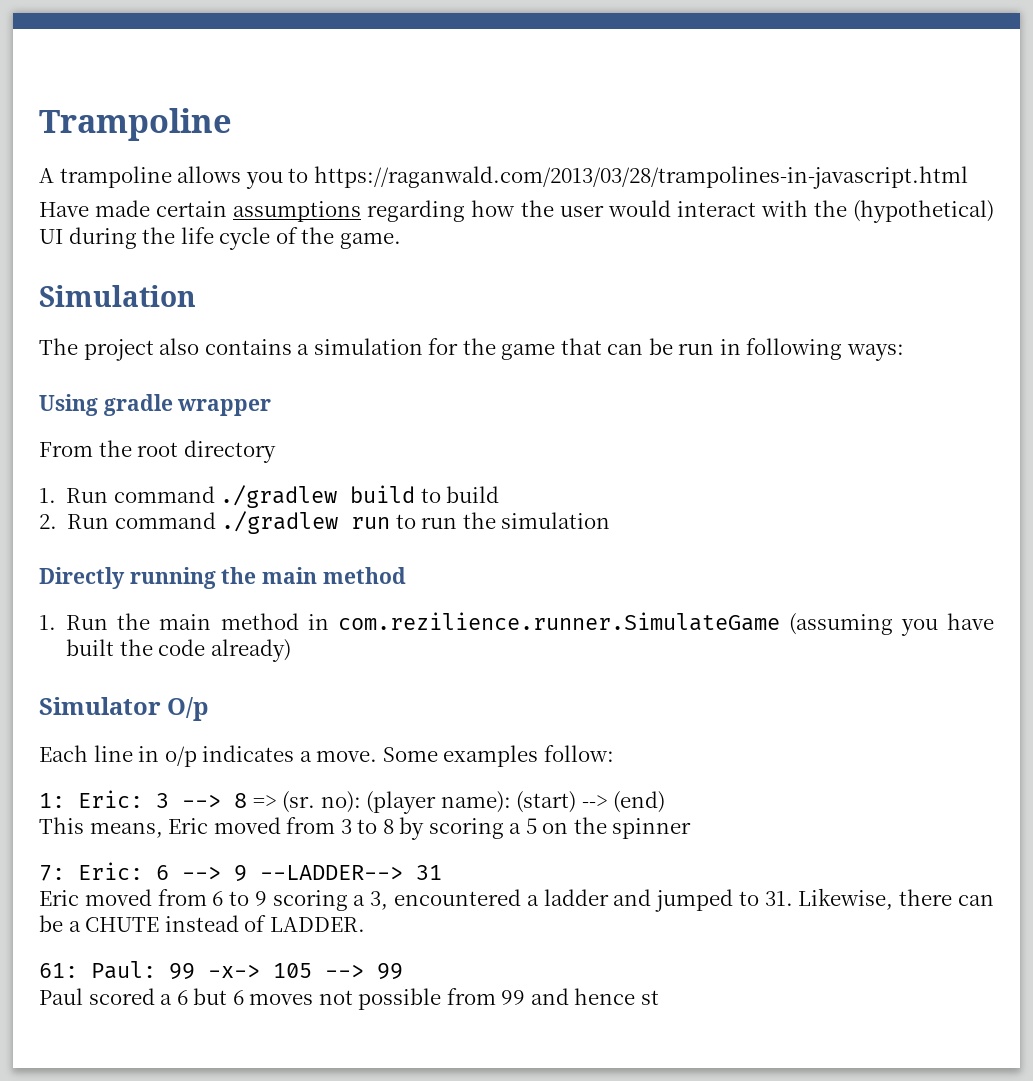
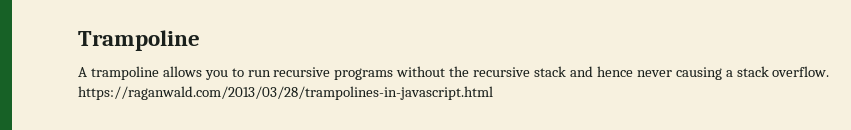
- A trampoline allows you to https://raganwald.com/2013/03/28/trampolines-in-javascript.html
- Have made certain assumptions regarding how the user would interact with the (hypothetical) UI during the life cycle of the game.
- Simulation
- The project also contains a simulation for the game that can be run in following ways:
- Using gradle wrapper
- From the root directory
- 1. Run command ./gradlew build to build
- 2. Run command ./gradlew run to run the simulation
- Directly running the main method
- 1. Run the main method in com.rezilience.runner.SimulateGame (assuming you have built the code already)
- Simulator O/p
- Each line in o/p indicates a move. Some examples follow:
- 1: Eric: 3 --> 8 => (sr. no): (player name): (start) --> (end)
- This means, Eric moved from 3 to 8 by scoring a 5 on the spinner
- 7: Eric: 6 --> 9 --LADDER--> 31
- Eric moved from 6 to 9 scoring a 3, encountered a ladder and jumped to 31. Likewise, there can be a CHUTE instead of LADDER.
- 61: Paul: 99 -x-> 105 --> 99
- Paul scored a 6 but 6 moves not possible from 99 and hence st
+ A trampoline allows you to run recursive programs without the recursive stack and hence never causing a stack overflow. https://raganwald.com/2013/03/28/trampolines-in-javascript.html

